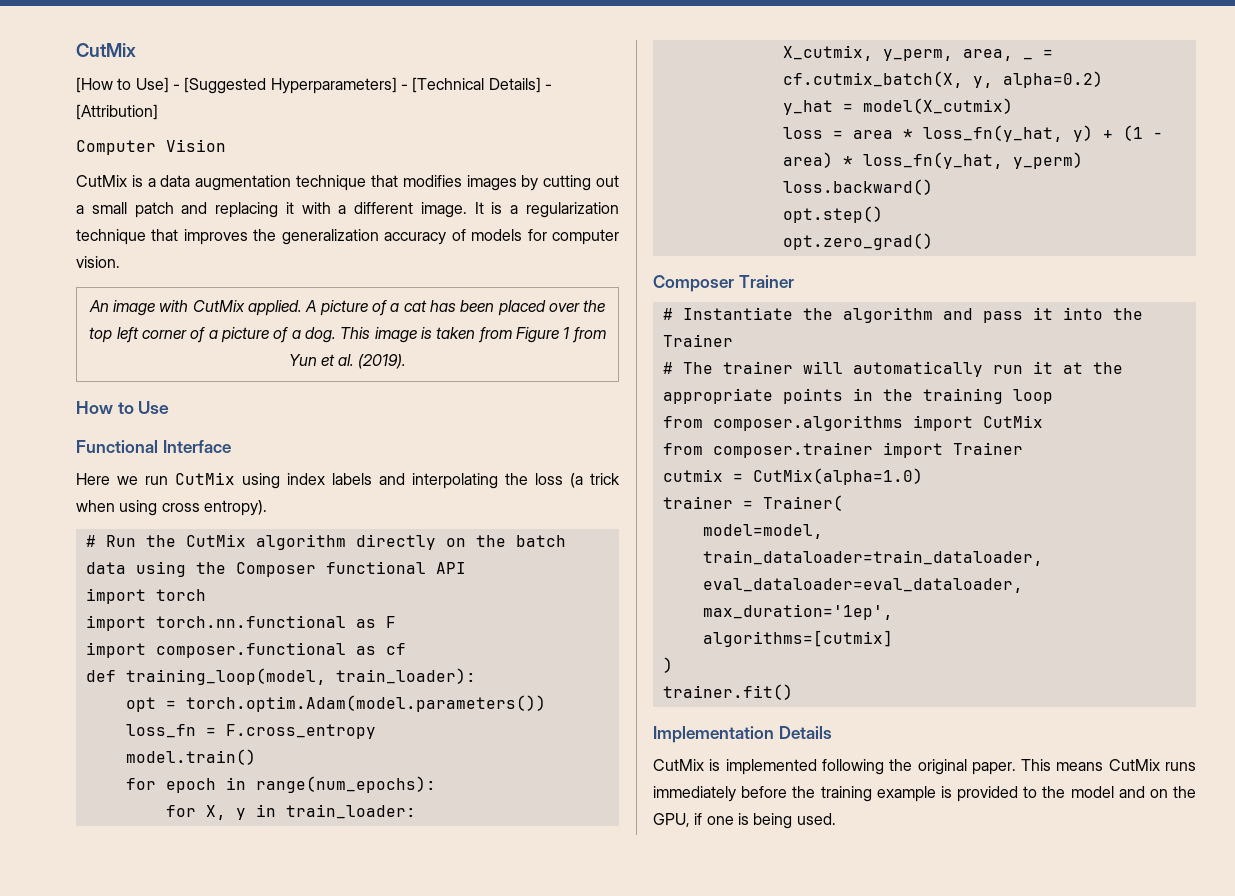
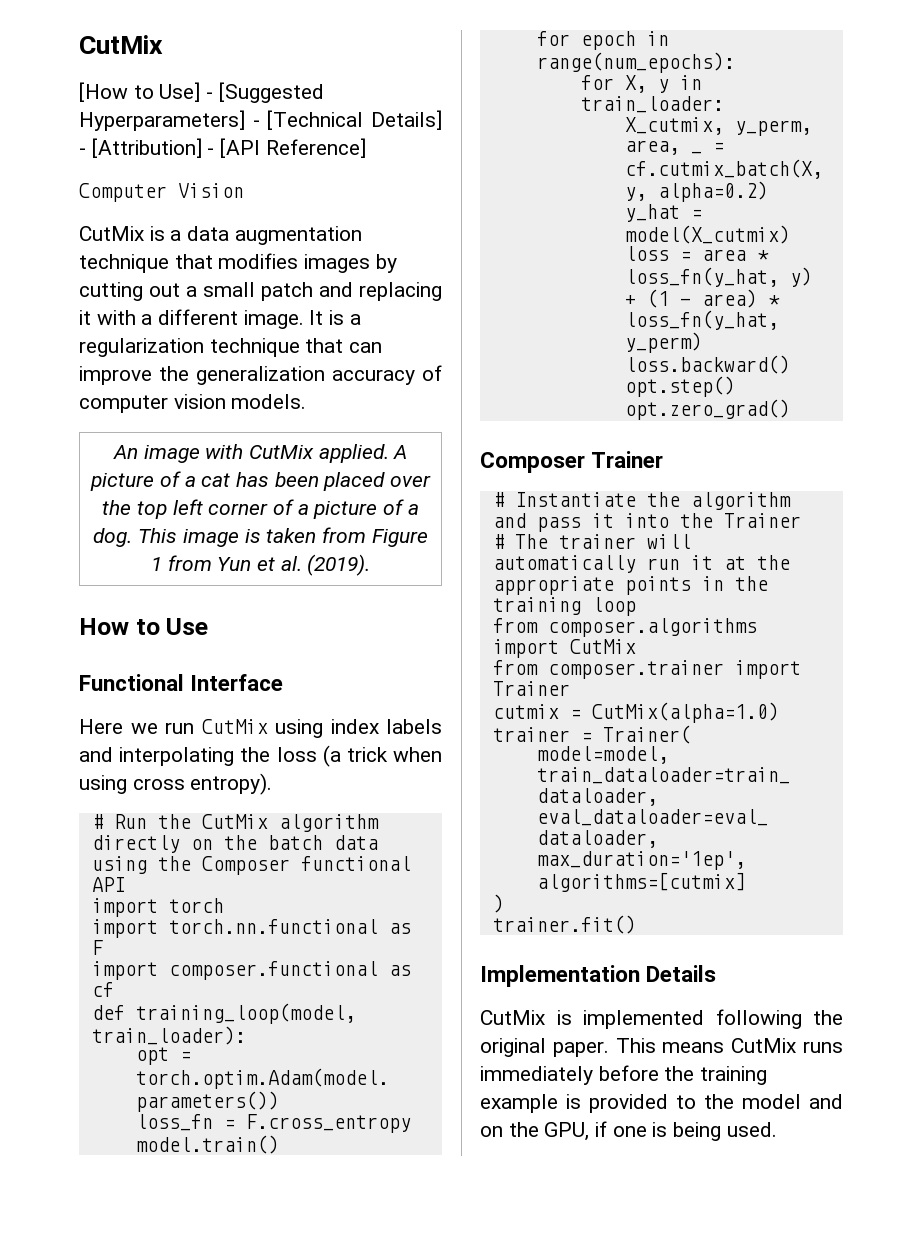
- [How to Use] - [Suggested Hyperparameters] - [Technical Details] - [Attribution]
+ [How to Use] - [Suggested Hyperparameters] - [Technical Details] - [Attribution] - [API Reference]
- It is a regularization technique that improves the generalization accuracy of models for computer vision.
+ It is a regularization technique that can improve the generalization accuracy of computer vision models.

